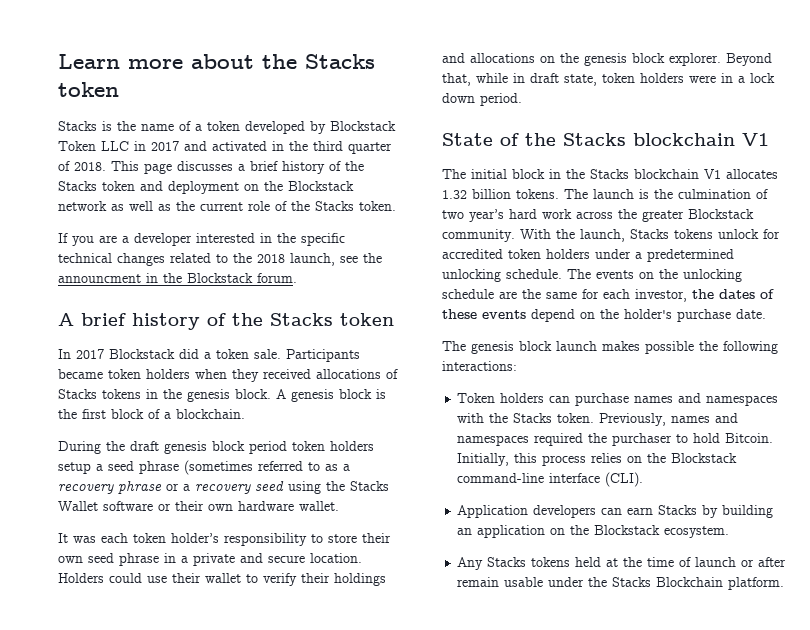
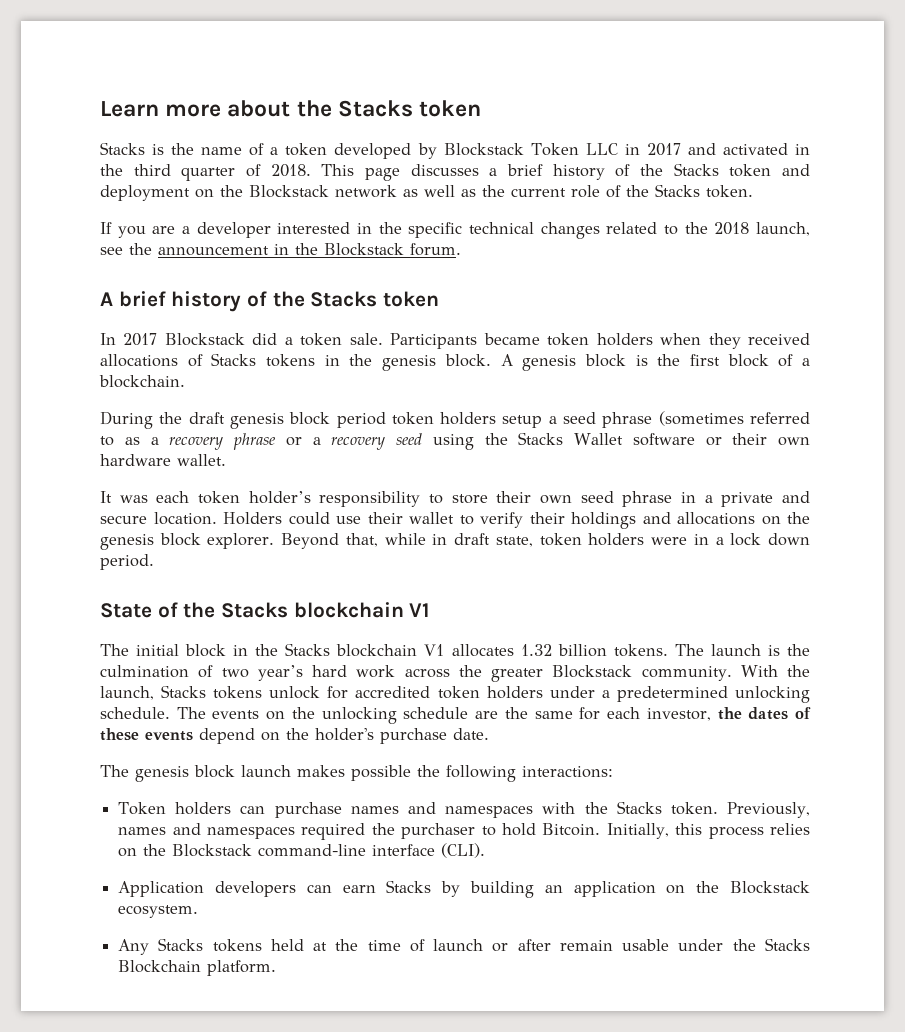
- If you are a developer interested in the specific technical changes related to the 2018 launch, see the announcment in the Blockstack forum.
+ If you are a developer interested in the specific technical changes related to the 2018 launch, see the announcement in the Blockstack forum.

